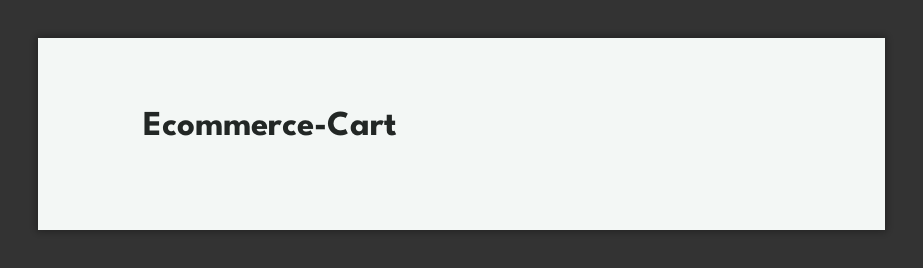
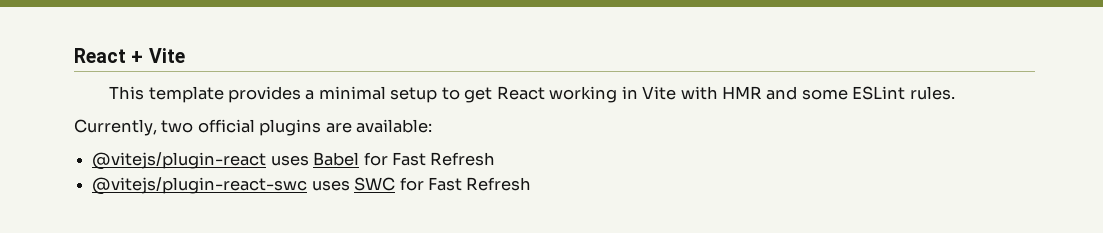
- Ecommerce-Cart
+ React + Vite
+ This template provides a minimal setup to get React working in Vite with HMR and some ESLint rules.
+ Currently, two official plugins are available:
+ @vitejs/plugin-react uses Babel for Fast Refresh
+ @vitejs/plugin-react-swc uses SWC for Fast Refresh

